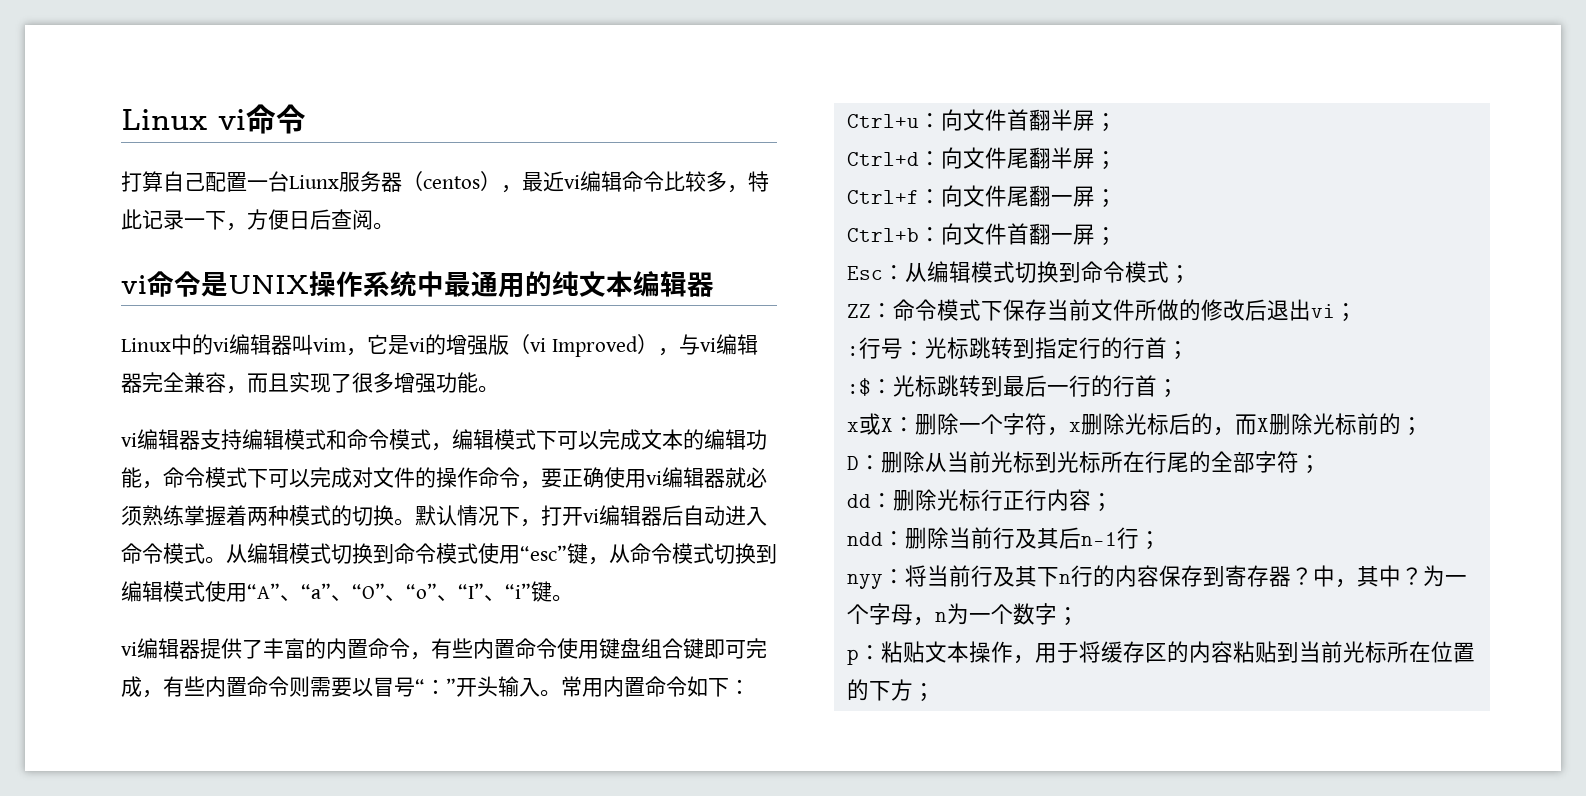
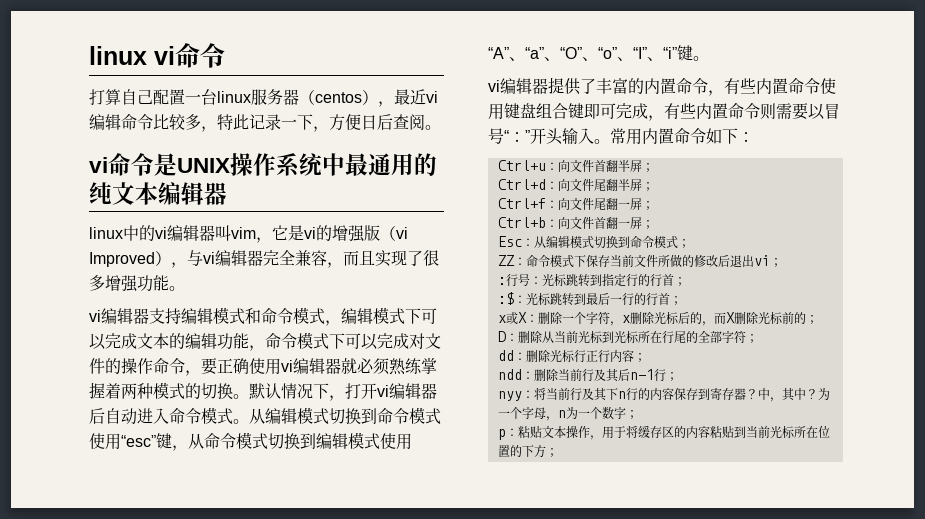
- Linux vi命令
+ linux vi命令
- 打算自己配置一台Liunx服务器（centos），最近vi编辑命令比较多，特此记录一下，方便日后查阅。
+ 打算自己配置一台linux服务器（centos），最近vi编辑命令比较多，特此记录一下，方便日后查阅。
- Linux中的vi编辑器叫vim，它是vi的增强版（vi Improved），与vi编辑器完全兼容，而且实现了很多增强功能。
+ linux中的vi编辑器叫vim，它是vi的增强版（vi Improved），与vi编辑器完全兼容，而且实现了很多增强功能。

